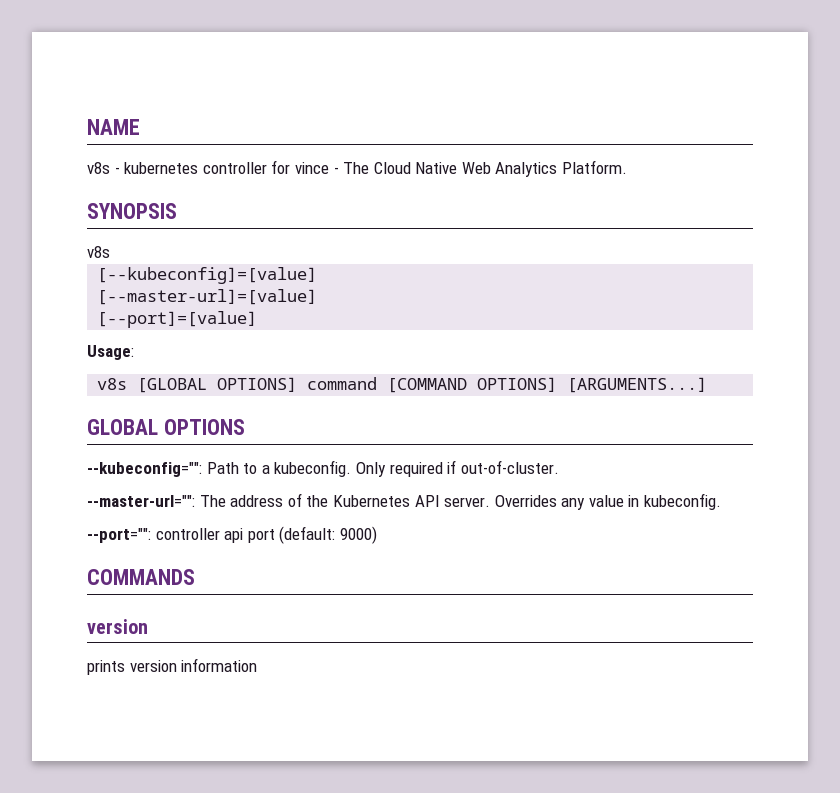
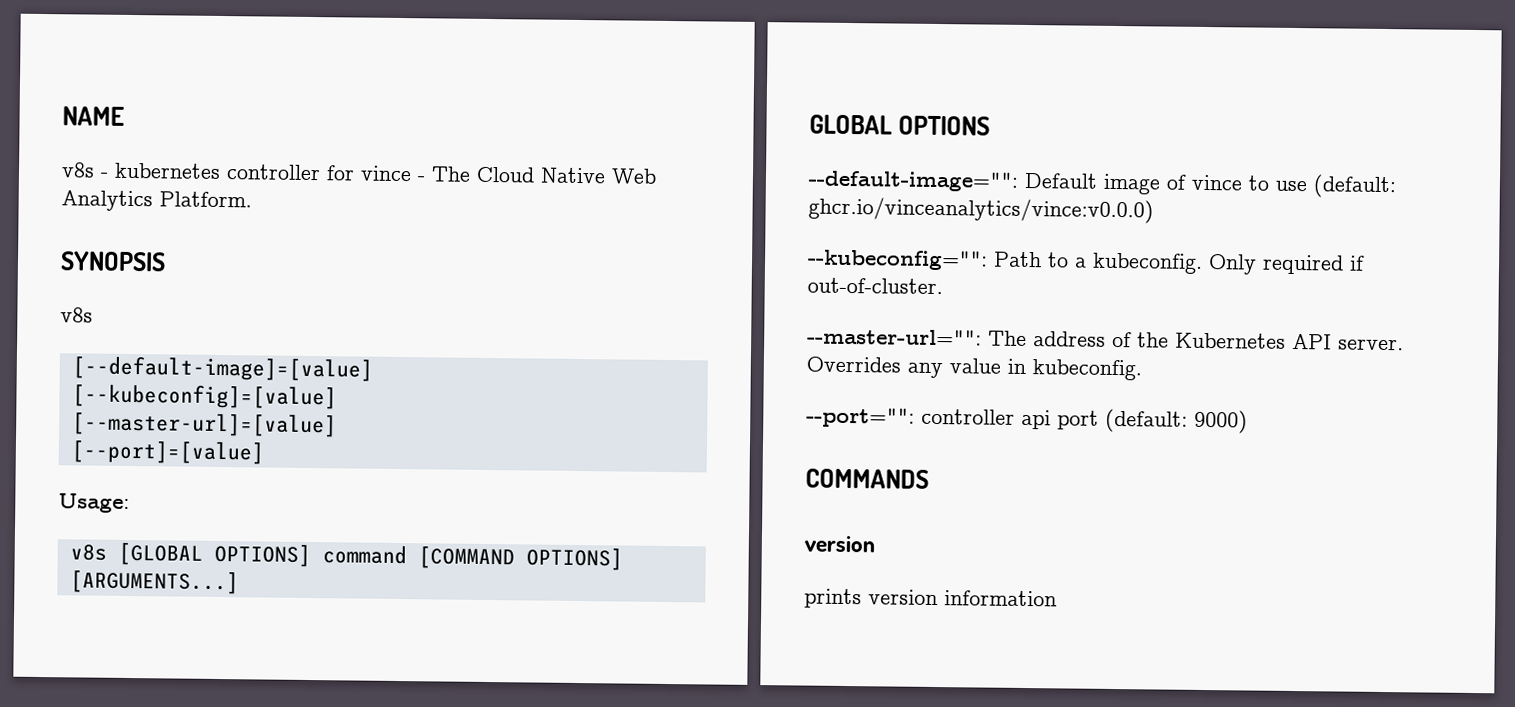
+ [--default-image]=[value]
+ --default-image="": Default image of vince to use (default: ghcr.io/vinceanalytics/vince:v0.0.0)

